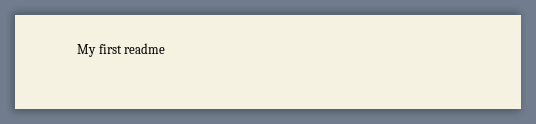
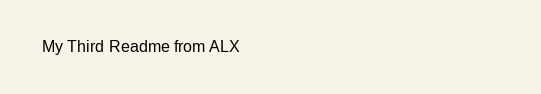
- My first readme
+ My Third Readme from ALX

